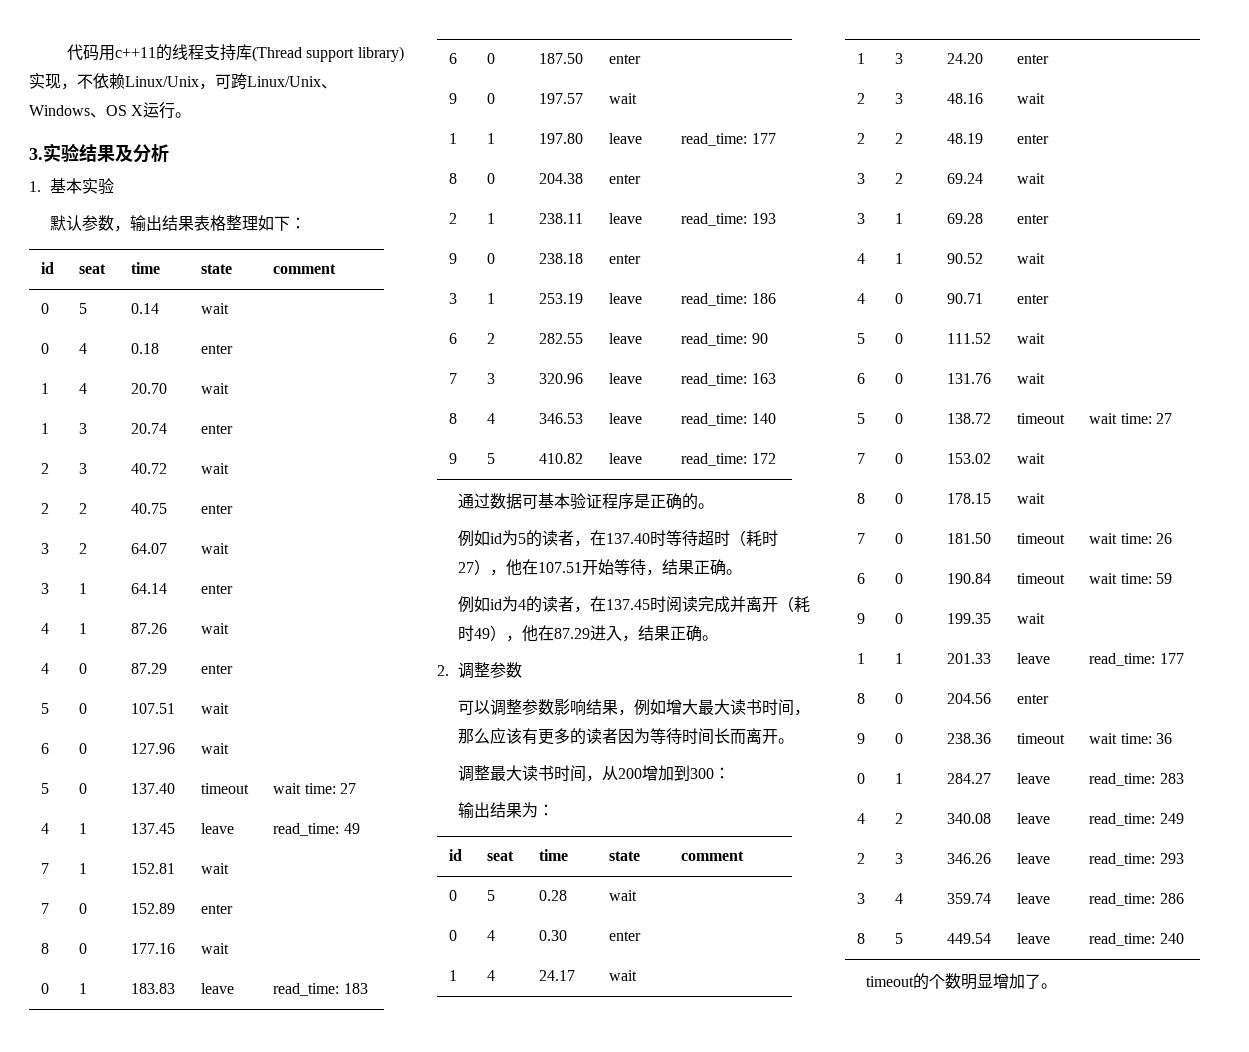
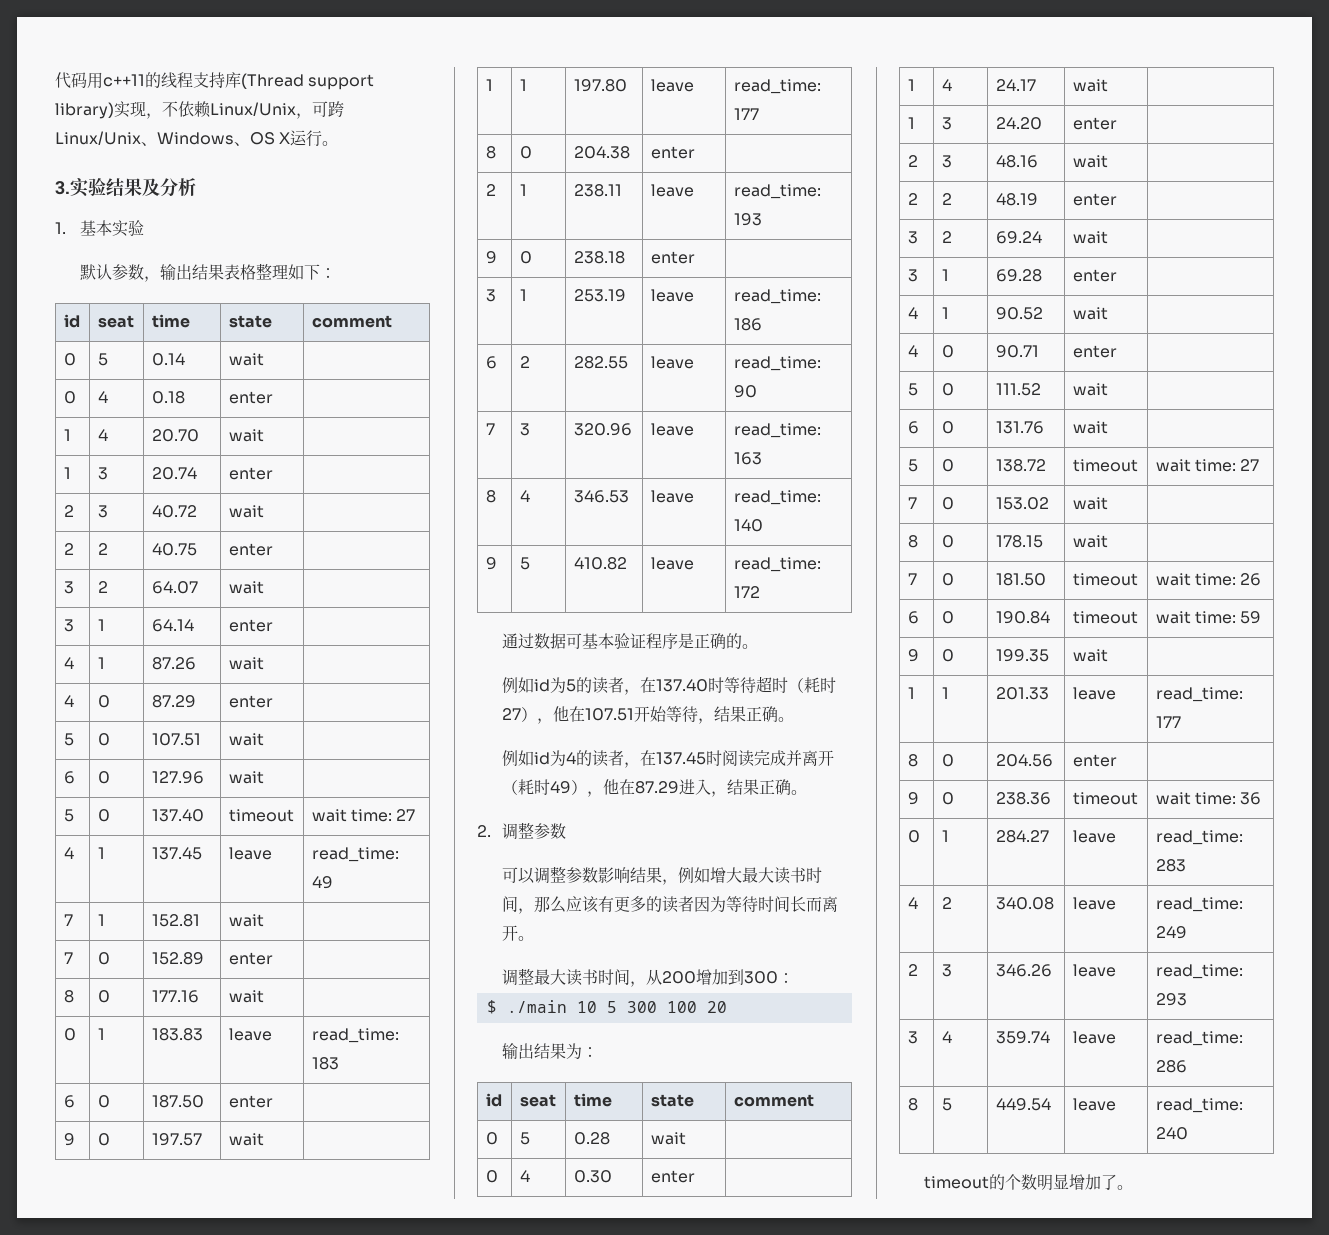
+ $ ./main 10 5 300 100 20

